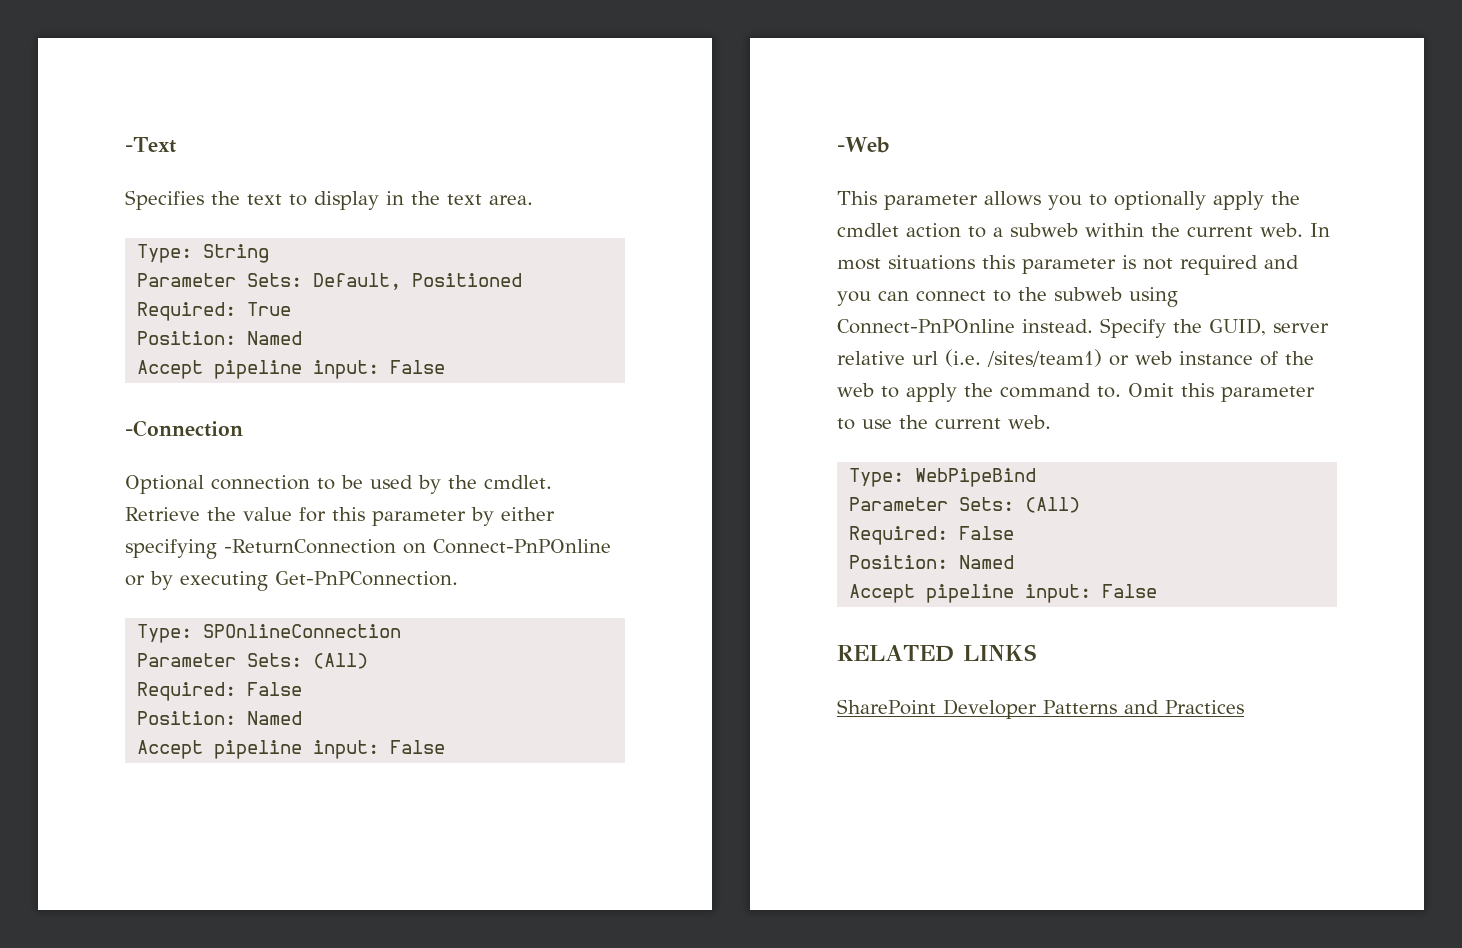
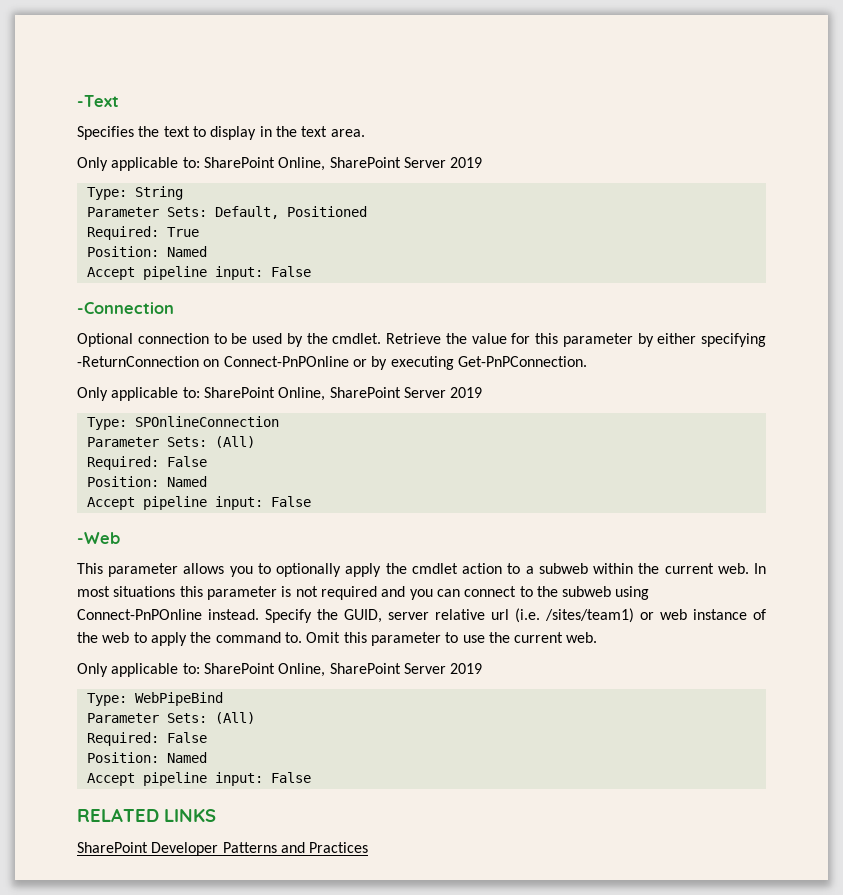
  Specifies the text to display in the text area.
+ Only applicable to: SharePoint Online, SharePoint Server 2019
  Retrieve the value for this parameter by either specifying -ReturnConnection on Connect-PnPOnline or by executing Get-PnPConnection.
+ Only applicable to: SharePoint Online, SharePoint Server 2019
  Omit this parameter to use the current web.
+ Only applicable to: SharePoint Online, SharePoint Server 2019

